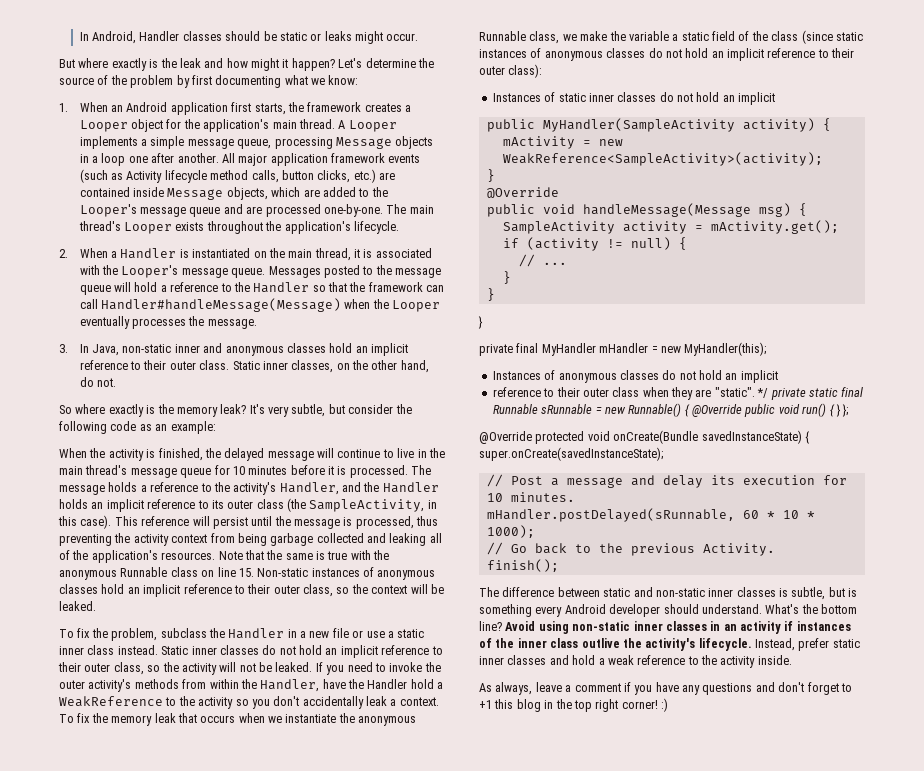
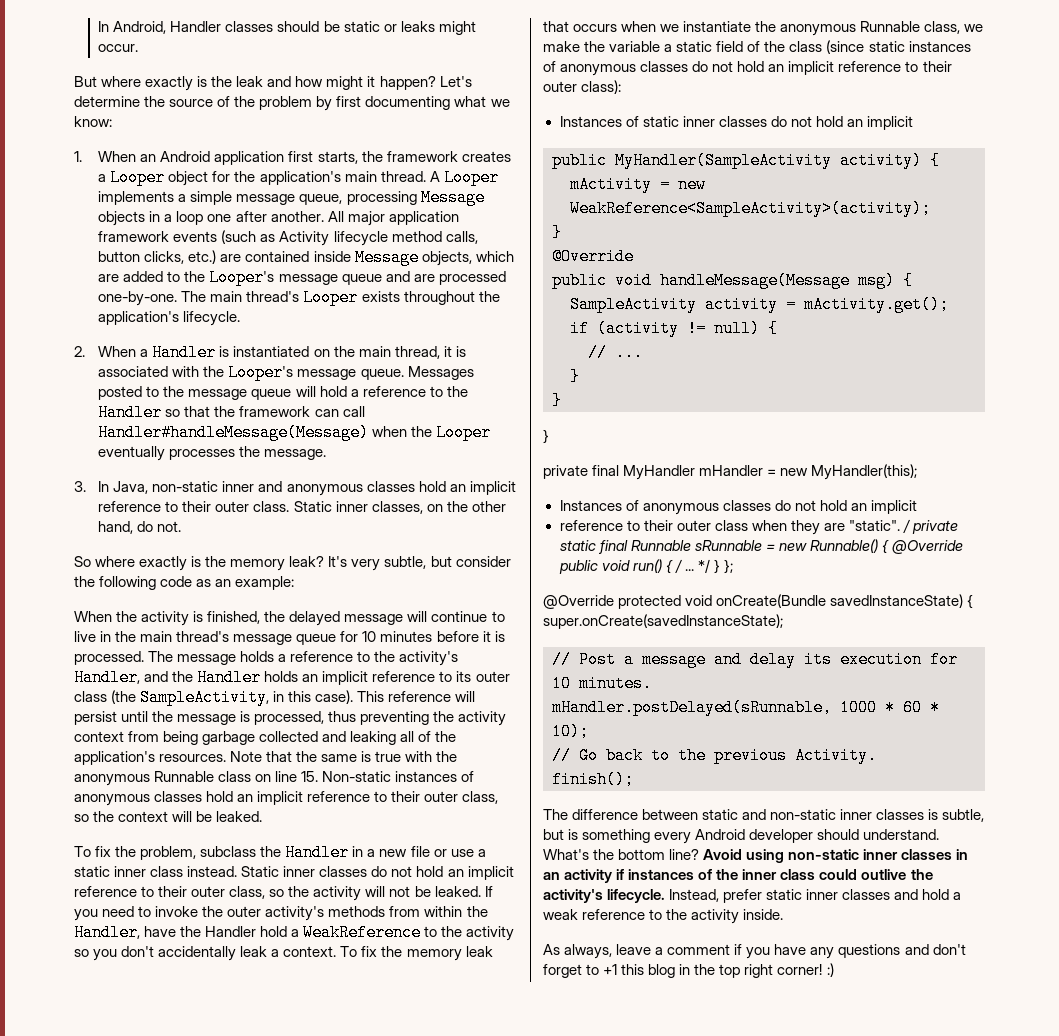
- */ private static final Runnable sRunnable = new Runnable() { @Override public void run() { } };
+ / private static final Runnable sRunnable = new Runnable() { @Override public void run() { / ... */ } };
- mHandler.postDelayed(sRunnable, 60 * 10 * 1000);
+ mHandler.postDelayed(sRunnable, 1000 * 60 * 10);
- Avoid using non-static inner classes in an activity if instances of the inner class outlive the activity's lifecycle.
+ Avoid using non-static inner classes in an activity if instances of the inner class could outlive the activity's lifecycle.

